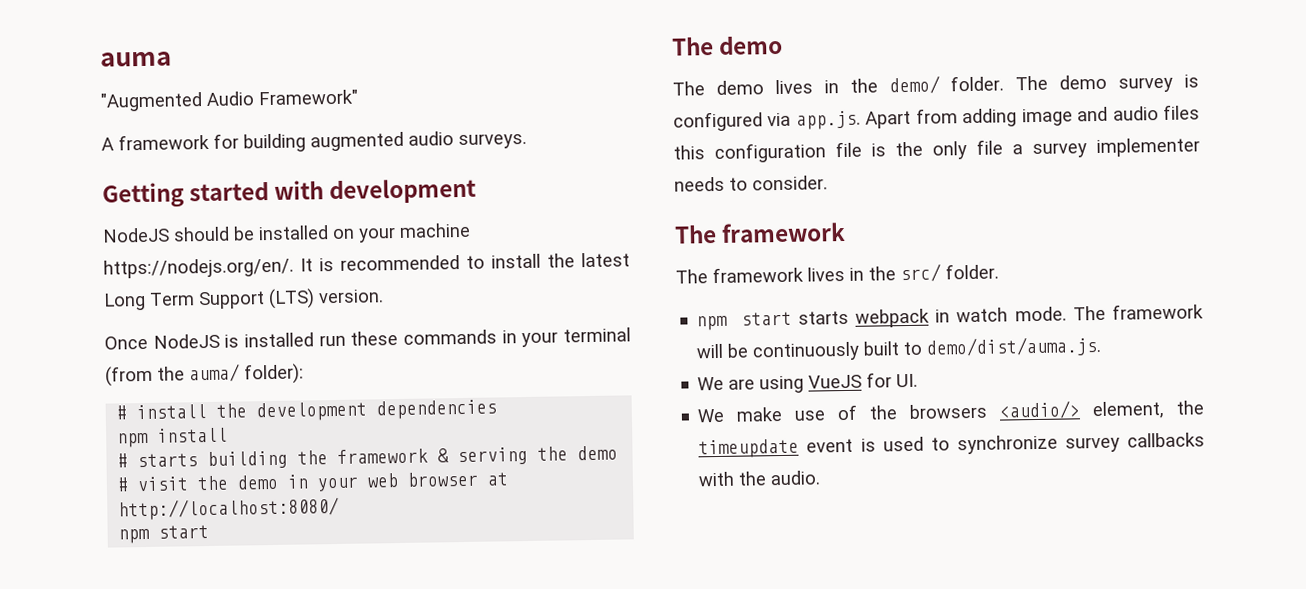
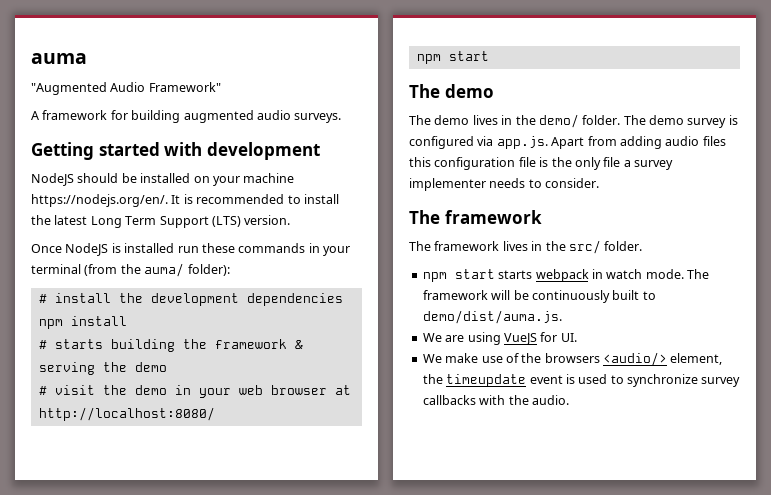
- The demo survey is configured via app.js. Apart from adding image and audio files this configuration file is the only file a survey implementer needs to consider.
+ The demo survey is configured via app.js. Apart from adding audio files this configuration file is the only file a survey implementer needs to consider.

